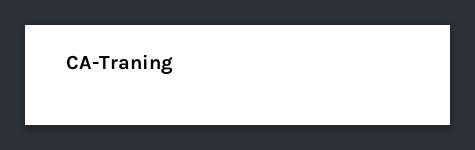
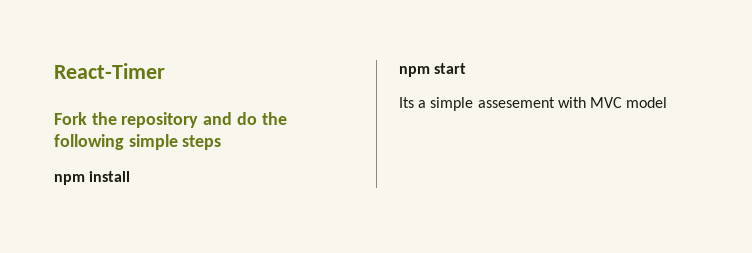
- CA-Traning
+ React-Timer
+ Fork the repository and do the following simple steps
+ npm install
+ npm start
+ Its a simple assesement with MVC model

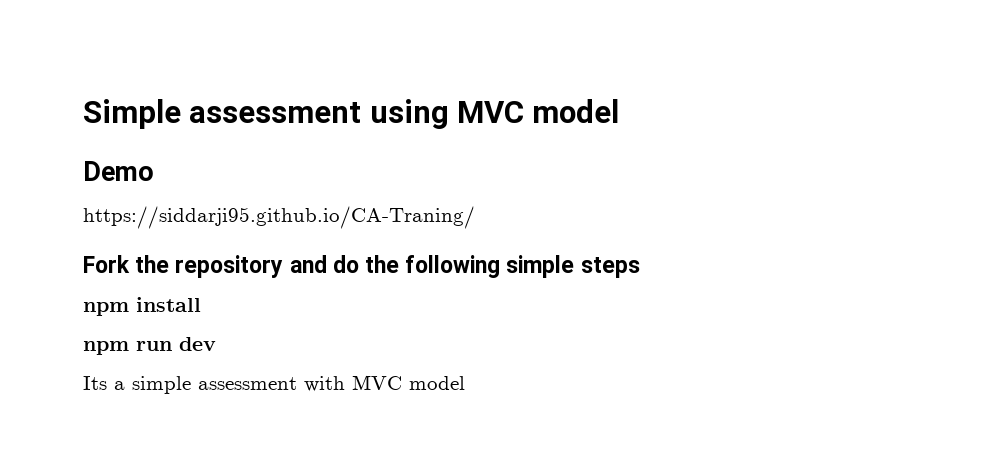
- React-Timer
+ Simple assessment using MVC model
+ Demo
+ https://siddarji95.github.io/CA-Traning/
- npm start
+ npm run dev
- Its a simple assesement with MVC model
+ Its a simple assessment with MVC model

